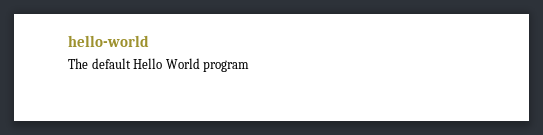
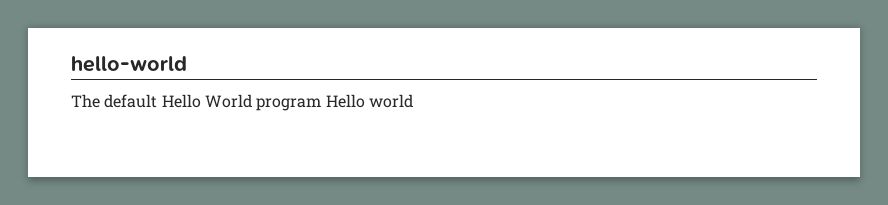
- The default Hello World program
+ The default Hello World program Hello world

